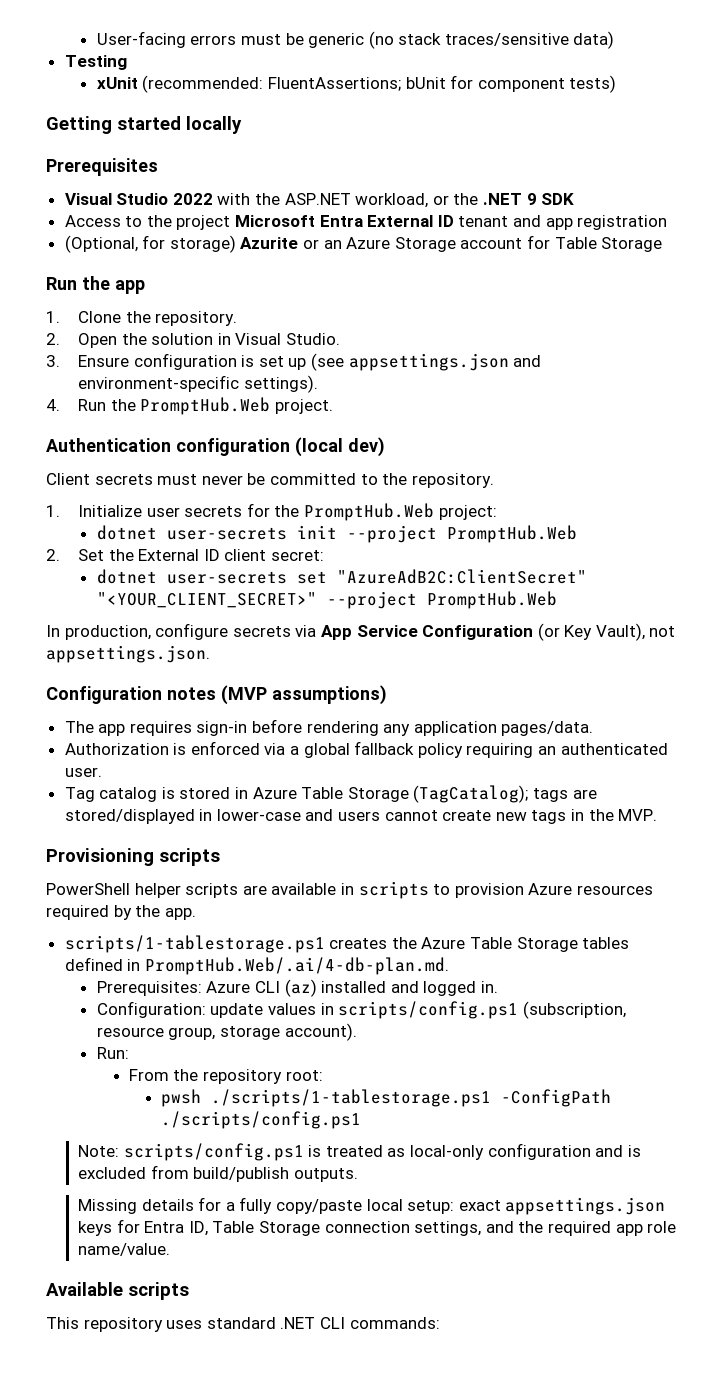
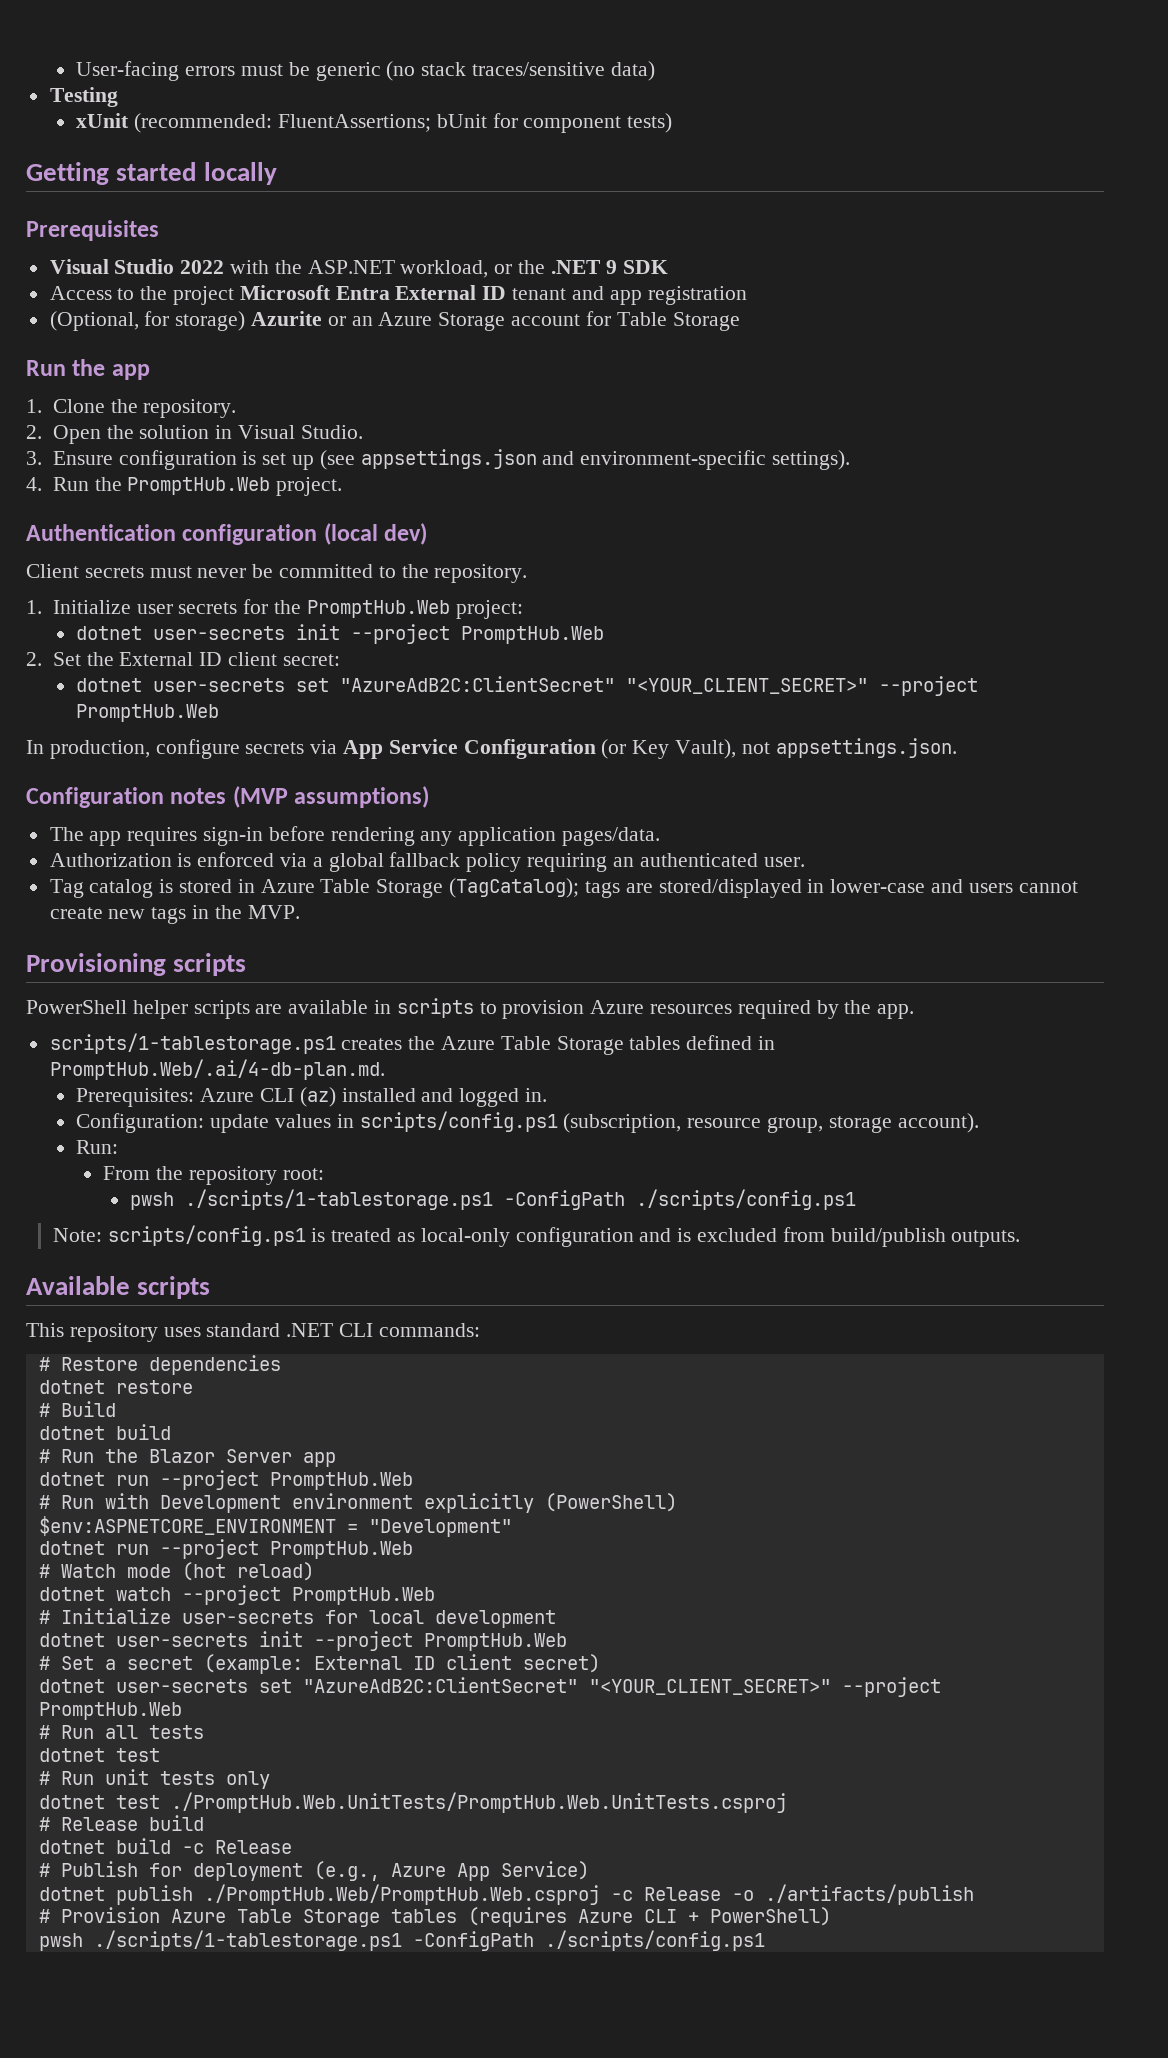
- Missing details for a fully copy/paste local setup: exact appsettings.json keys for Entra ID, Table Storage connection settings, and the required app role name/value.
+ # Restore dependencies
+ dotnet restore
+ # Build
+ dotnet build
+ # Run the Blazor Server app
+ dotnet run --project PromptHub.Web
+ # Run with Development environment explicitly (PowerShell)
+ $env:ASPNETCORE_ENVIRONMENT = "Development"
+ dotnet run --project PromptHub.Web
+ # Watch mode (hot reload)
+ dotnet watch --project PromptHub.Web
+ # Initialize user-secrets for local development
+ dotnet user-secrets init --project PromptHub.Web
+ # Set a secret (example: External ID client secret)
+ dotnet user-secrets set "AzureAdB2C:ClientSecret" "<YOUR_CLIENT_SECRET>" --project PromptHub.Web
+ # Run all tests
+ dotnet test
+ # Run unit tests only
+ dotnet test ./PromptHub.Web.UnitTests/PromptHub.Web.UnitTests.csproj
+ # Release build
+ dotnet build -c Release
+ # Publish for deployment (e.g., Azure App Service)
+ dotnet publish ./PromptHub.Web/PromptHub.Web.csproj -c Release -o ./artifacts/publish
+ # Provision Azure Table Storage tables (requires Azure CLI + PowerShell)
+ pwsh ./scripts/1-tablestorage.ps1 -ConfigPath ./scripts/config.ps1

